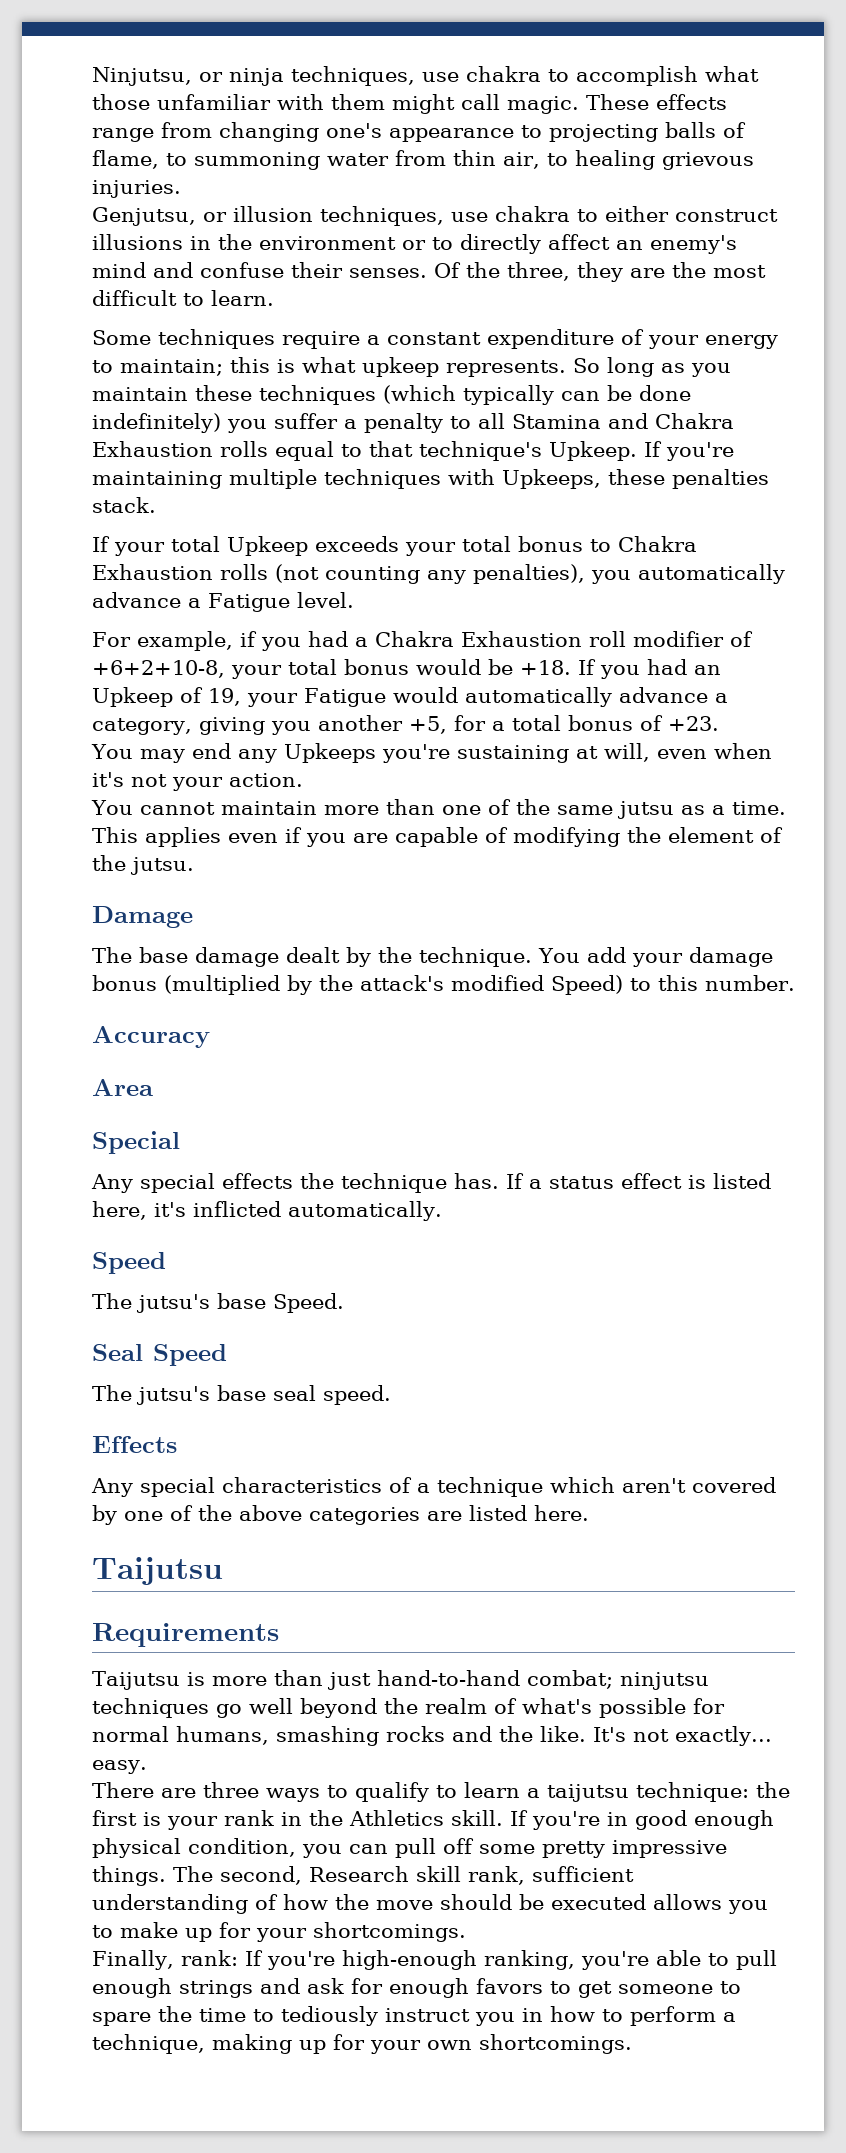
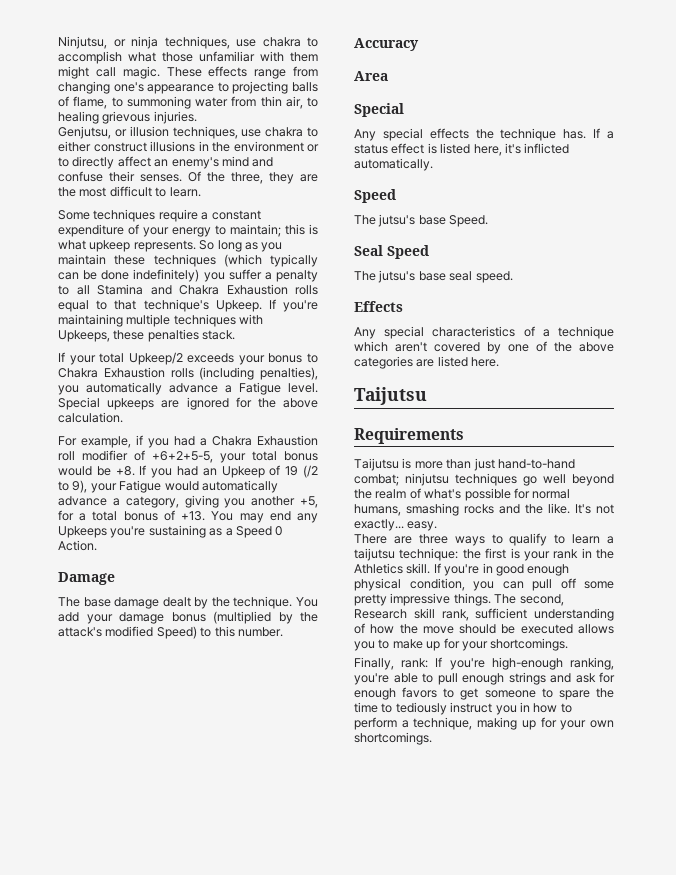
- If your total Upkeep exceeds your total bonus to Chakra Exhaustion rolls (not counting any penalties), you automatically advance a Fatigue level.
+ If your total Upkeep/2 exceeds your bonus to Chakra Exhaustion rolls (including penalties), you automatically advance a Fatigue level. Special upkeeps are ignored for the above calculation.
- For example, if you had a Chakra Exhaustion roll modifier of +6+2+10-8, your total bonus would be +18.
+ For example, if you had a Chakra Exhaustion roll modifier of +6+2+5-5, your total bonus would be +8.
- If you had an Upkeep of 19, your Fatigue would automatically advance a category, giving you another +5, for a total bonus of +23.
- You may end any Upkeeps you're sustaining at will, even when it's not your action.
- You cannot maintain more than one of the same jutsu as a time. This applies even if you are capable of modifying the element of the jutsu.
+ If you had an Upkeep of 19 (/2 to 9), your Fatigue would automatically advance a category, giving you another +5, for a total bonus of +13. You may end any Upkeeps you're sustaining as a Speed 0 Action.

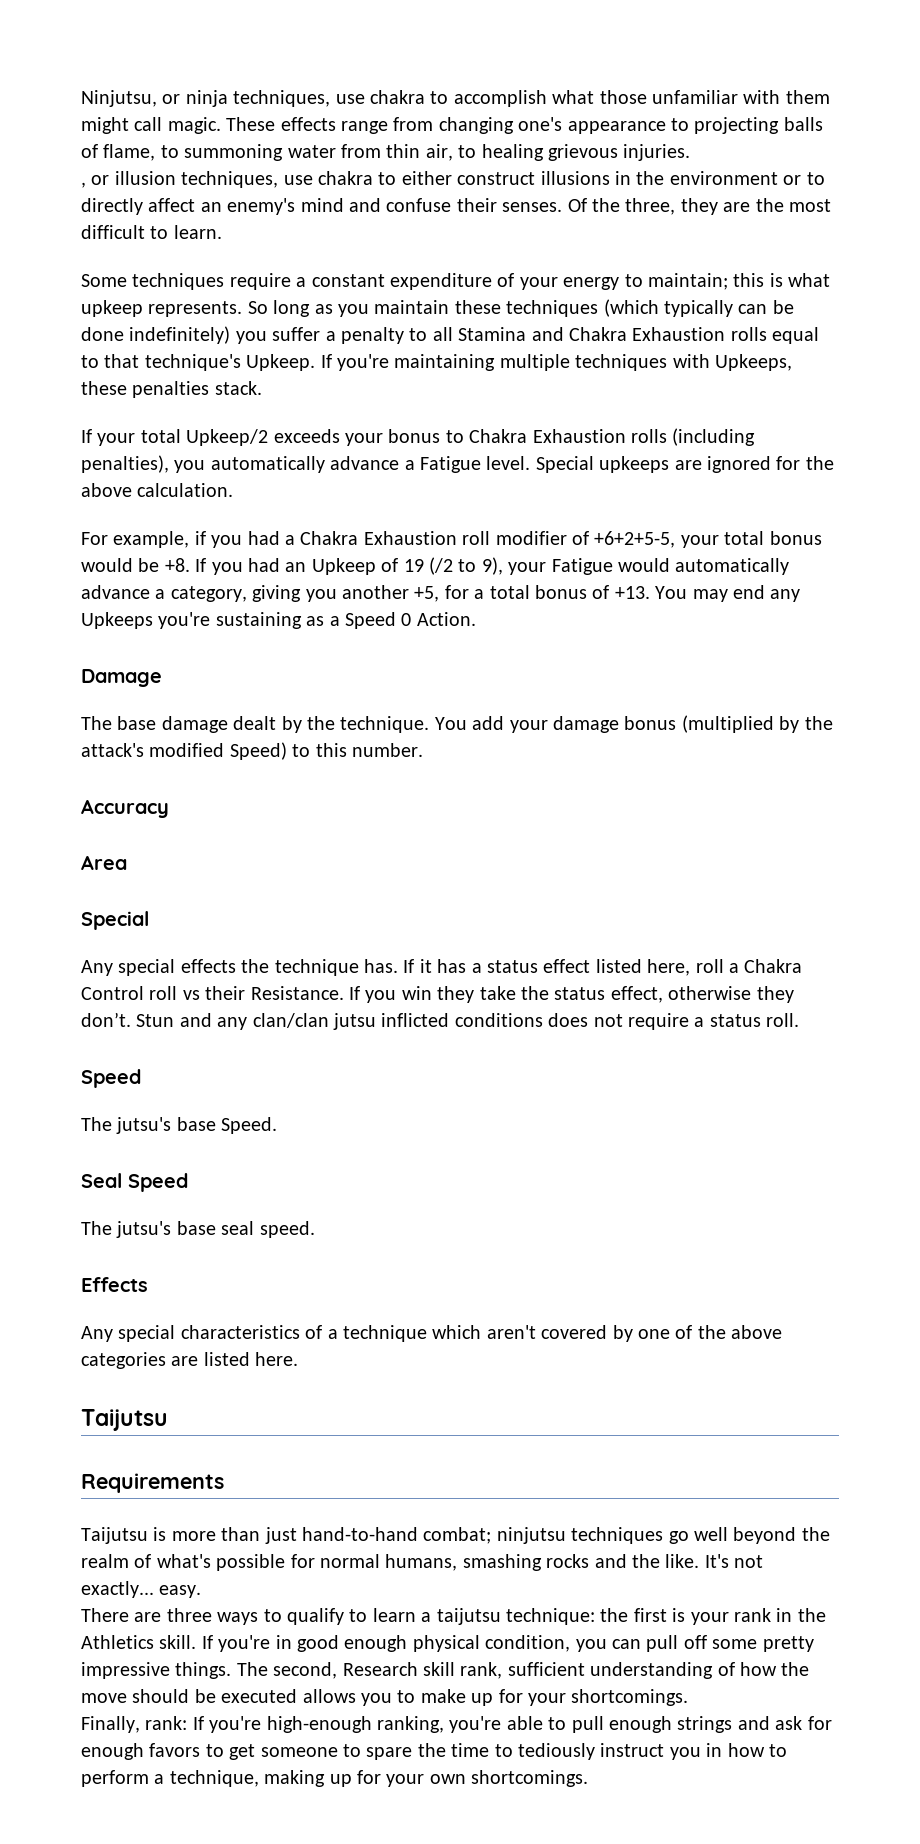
- Genjutsu, or illusion techniques, use chakra to either construct illusions in the environment or to directly affect an enemy's mind and confuse their senses.
+ , or illusion techniques, use chakra to either construct illusions in the environment or to directly affect an enemy's mind and confuse their senses.
- If a status effect is listed here, it's inflicted automatically.
+ If it has a status effect listed here, roll a Chakra Control roll vs their Resistance. If you win they take the status effect, otherwise they don’t. Stun and any clan/clan jutsu inflicted conditions does not require a status roll.

